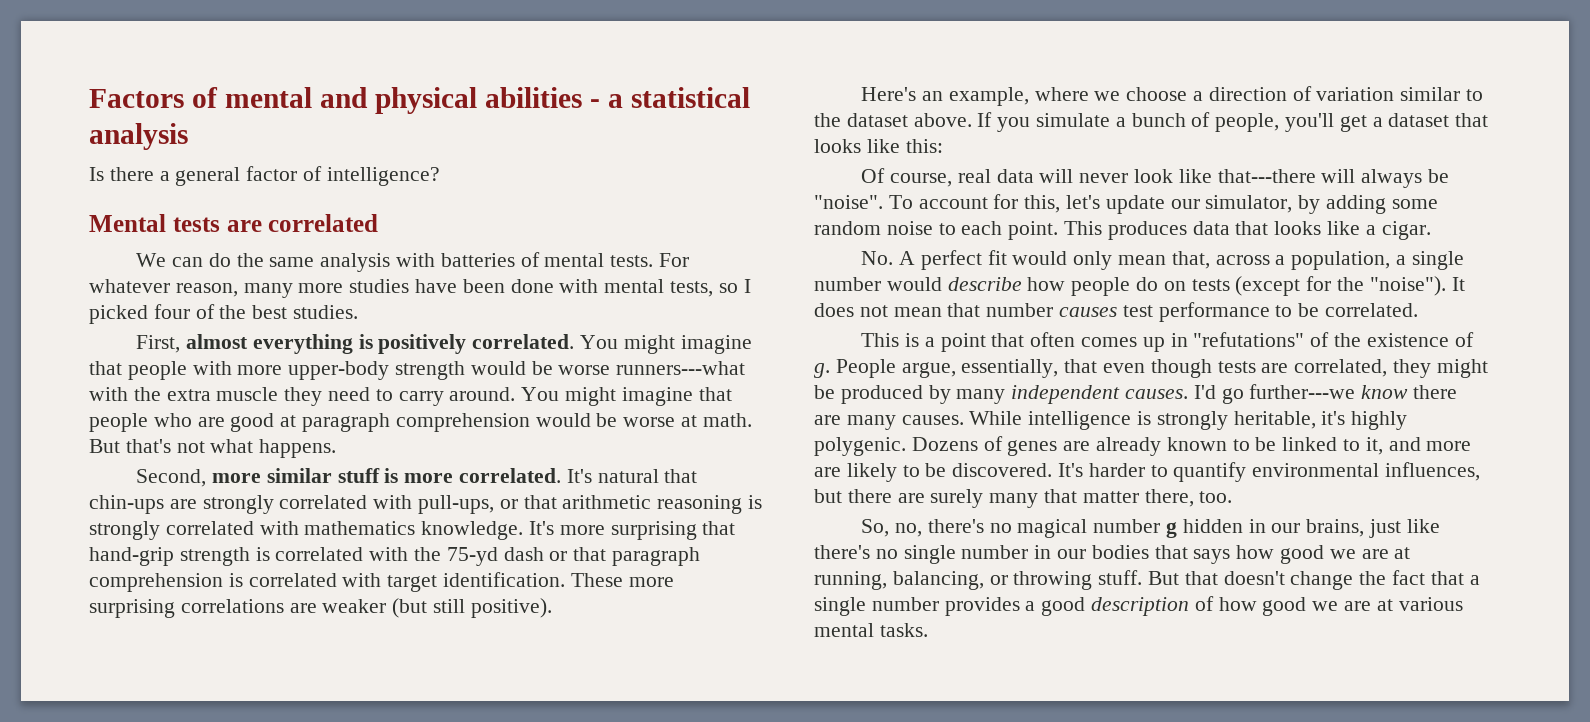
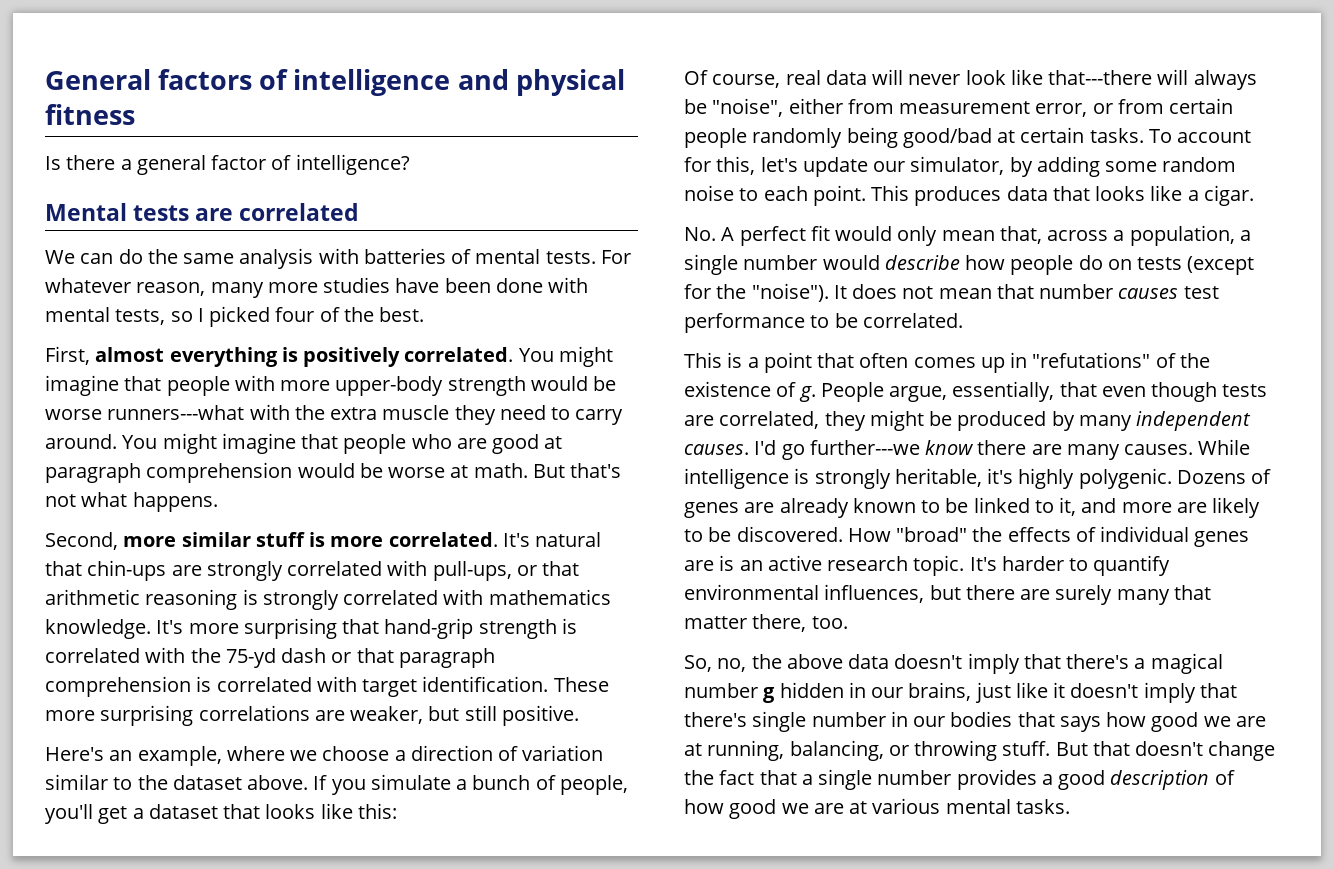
- Factors of mental and physical abilities - a statistical analysis
+ General factors of intelligence and physical fitness
- For whatever reason, many more studies have been done with mental tests, so I picked four of the best studies.
+ For whatever reason, many more studies have been done with mental tests, so I picked four of the best.
- These more surprising correlations are weaker (but still positive).
+ These more surprising correlations are weaker, but still positive.
- Of course, real data will never look like that---there will always be "noise".
+ Of course, real data will never look like that---there will always be "noise", either from measurement error, or from certain people randomly being good/bad at certain tasks.
+ How "broad" the effects of individual genes are is an active research topic.
- So, no, there's no magical number g hidden in our brains, just like there's no single number in our bodies that says how good we are at running, balancing, or throwing stuff.
+ So, no, the above data doesn't imply that there's a magical number g hidden in our brains, just like it doesn't imply that there's single number in our bodies that says how good we are at running, balancing, or throwing stuff.

